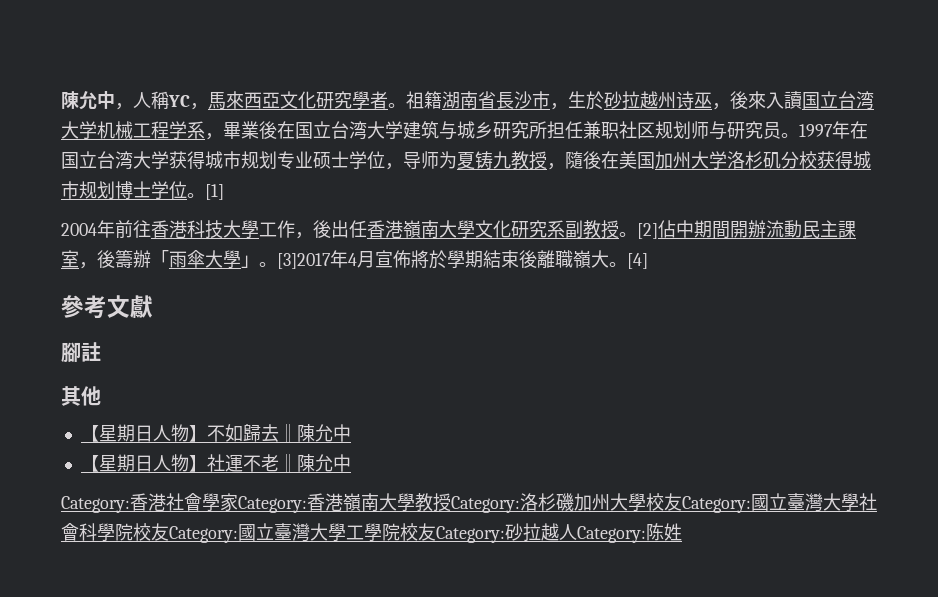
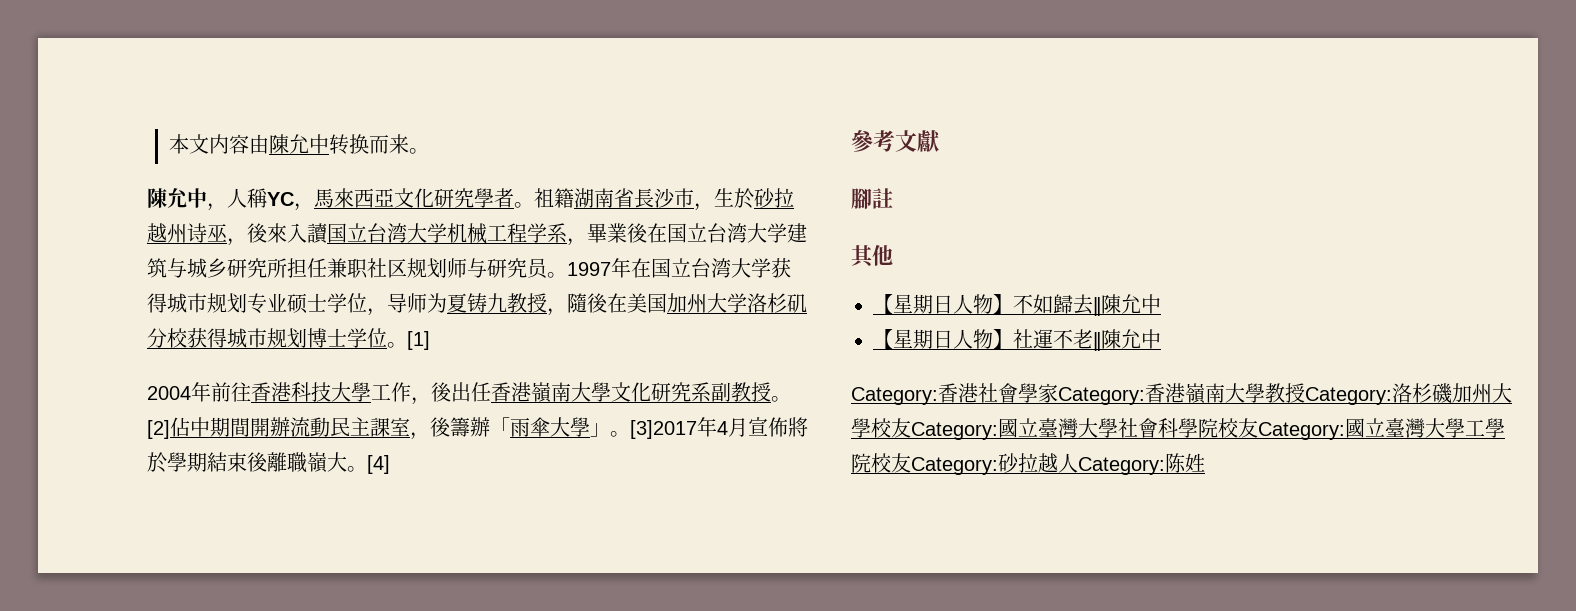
+ 本文内容由陳允中转换而来。

